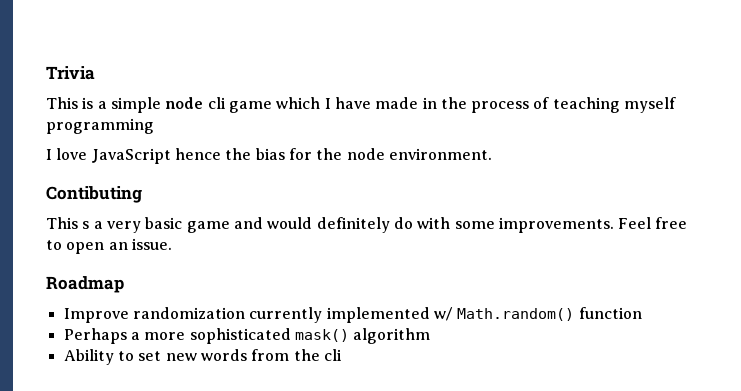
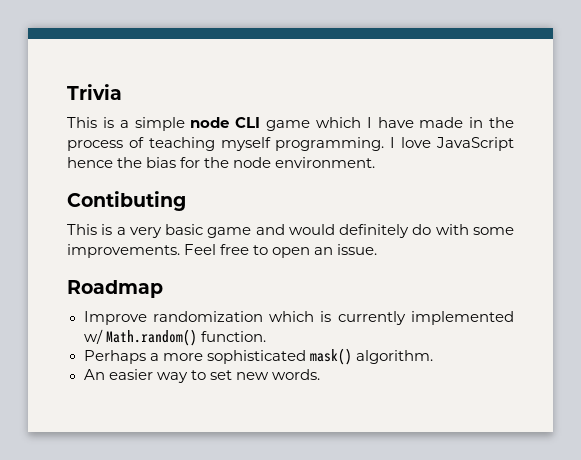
- This is a simple node cli game which I have made in the process of teaching myself programming
- I love JavaScript hence the bias for the node environment.
+ This is a simple node CLI game which I have made in the process of teaching myself programming. I love JavaScript hence the bias for the node environment.
- This s a very basic game and would definitely do with some improvements.
+ This is a very basic game and would definitely do with some improvements.
- Improve randomization currently implemented w/ Math.random() function
+ Improve randomization which is currently implemented w/ Math.random() function.
- Perhaps a more sophisticated mask() algorithm
- Ability to set new words from the cli
+ Perhaps a more sophisticated mask() algorithm.
+ An easier way to set new words.

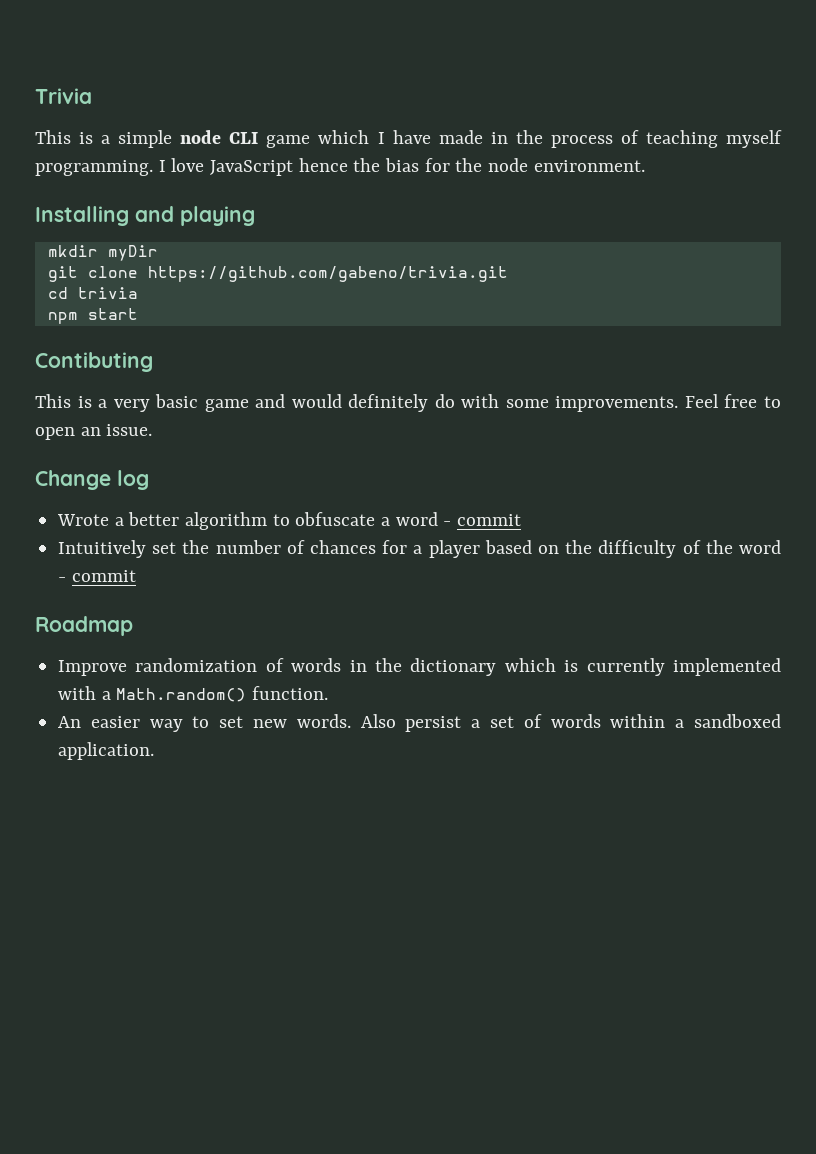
+ Installing and playing
+ mkdir myDir
+ git clone https://github.com/gabeno/trivia.git
+ cd trivia
+ npm start
+ Change log
+ Wrote a better algorithm to obfuscate a word - commit
+ Intuitively set the number of chances for a player based on the difficulty of the word - commit
  Roadmap
- Improve randomization which is currently implemented w/ Math.random() function.
+ Improve randomization of words in the dictionary which is currently implemented with a Math.random() function.
- Perhaps a more sophisticated mask() algorithm.
+ Also persist a set of words within a sandboxed application.

